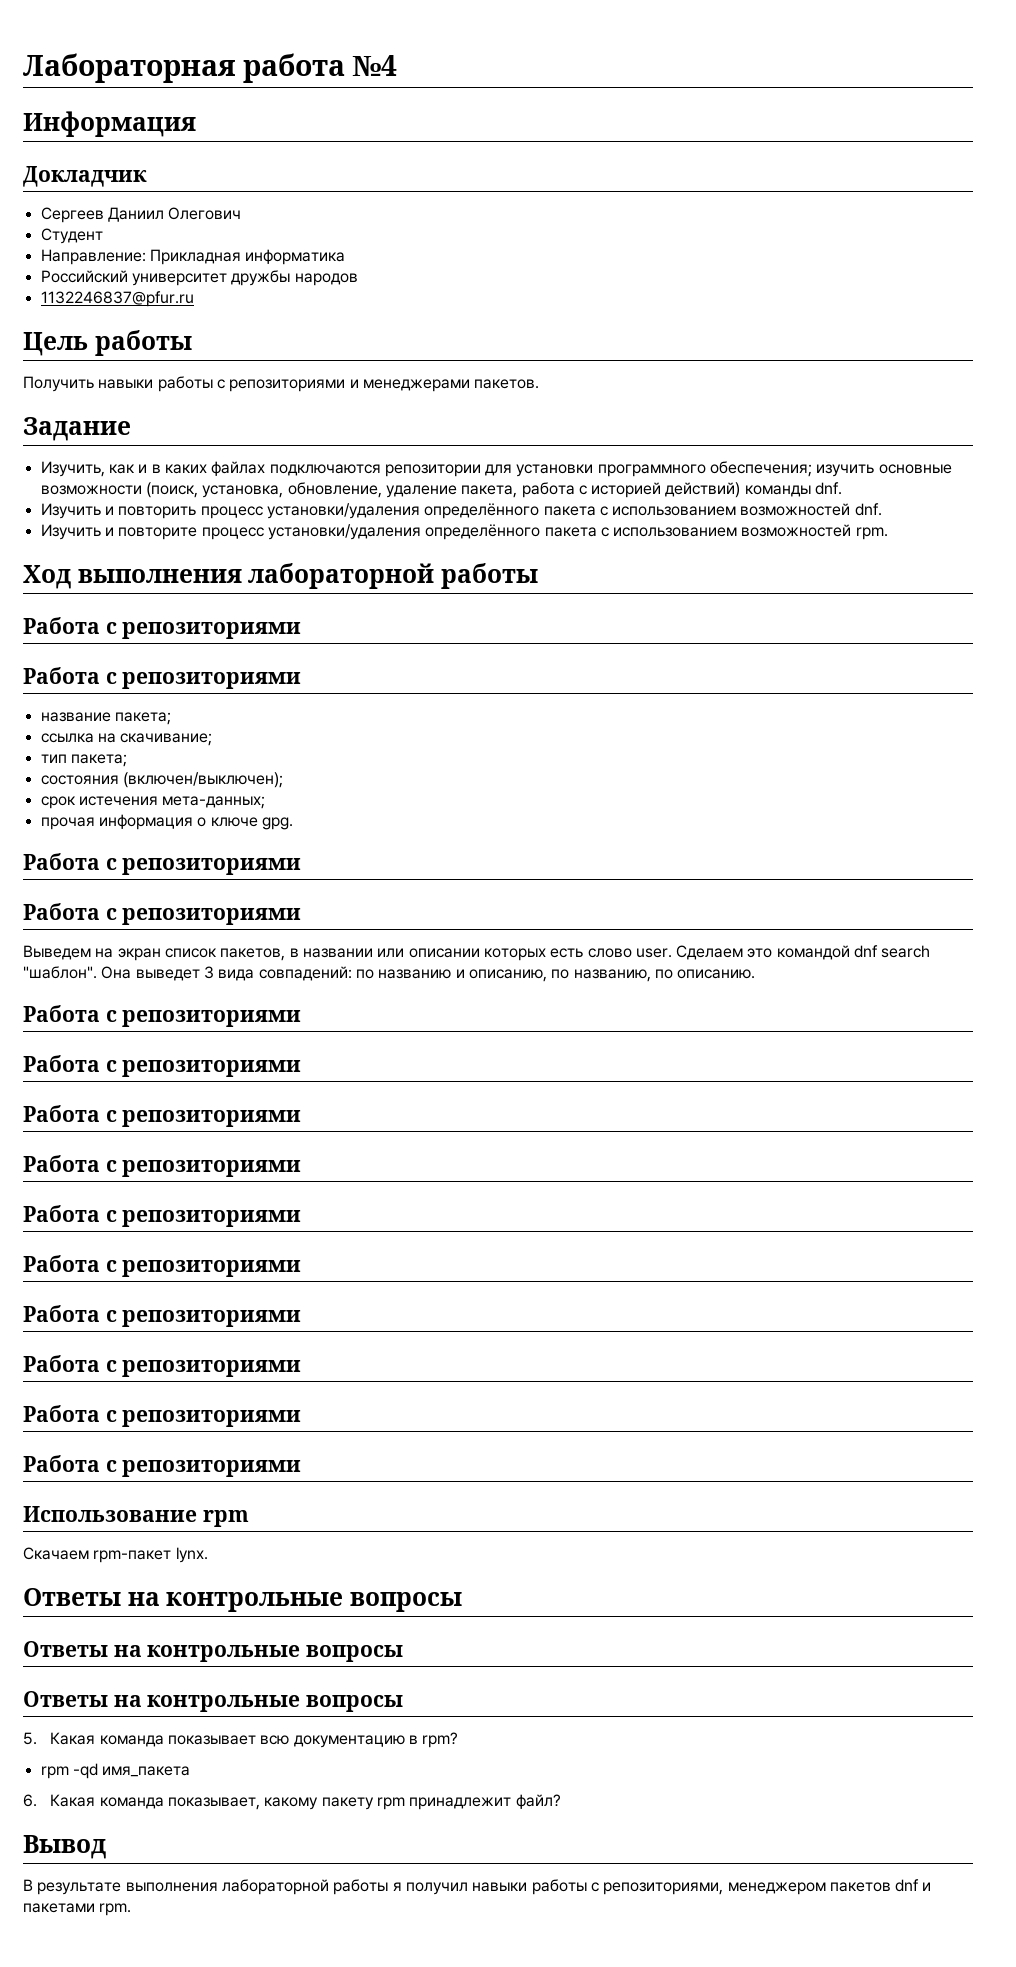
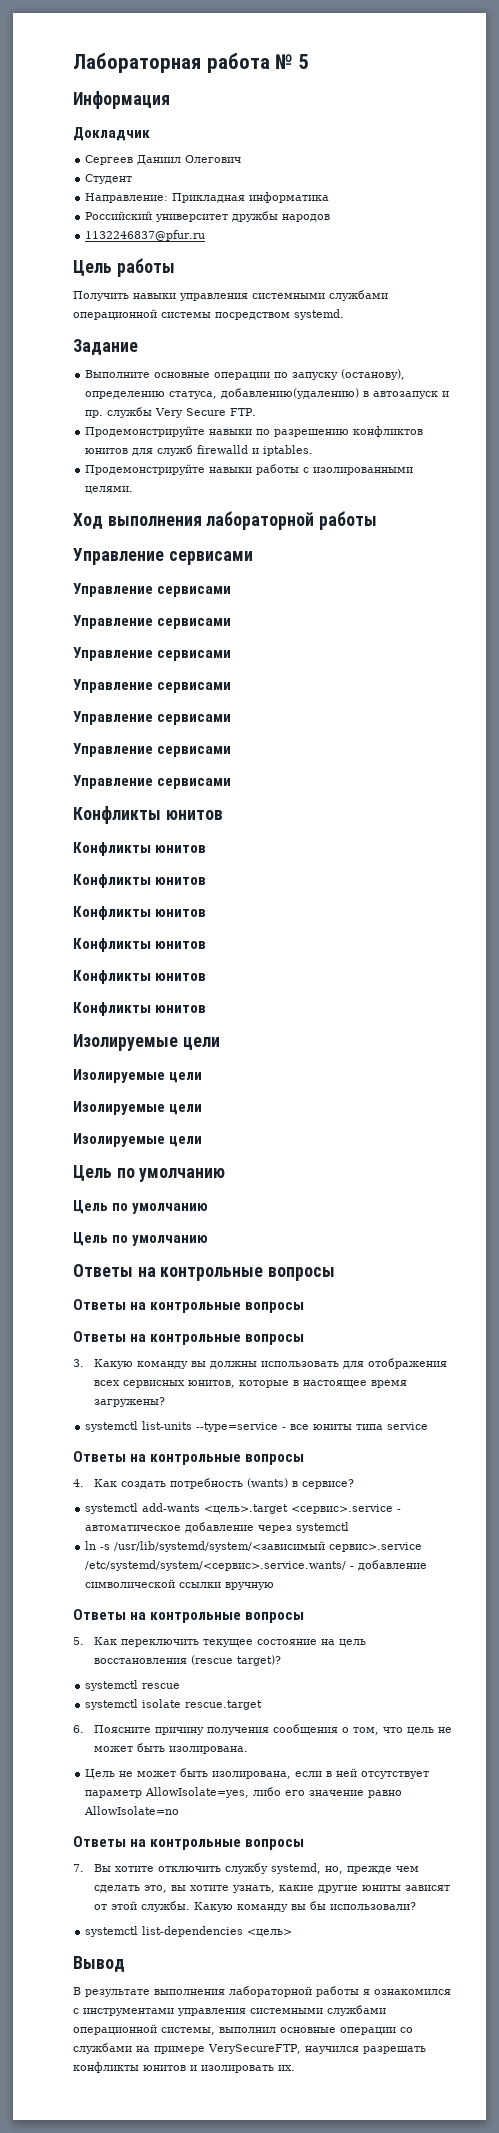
- Лабораторная работа №4
+ Лабораторная работа № 5
- Получить навыки работы с репозиториями и менеджерами пакетов.
+ Получить навыки управления системными службами операционной системы посредством systemd.
  Задание
- Изучить, как и в каких файлах подключаются репозитории для установки программного обеспечения; изучить основные возможности (поиск, установка, обновление, удаление пакета, работа с историей действий) команды dnf.
- Изучить и повторить процесс установки/удаления определённого пакета с использованием возможностей dnf.
- Изучить и повторите процесс установки/удаления определённого пакета с использованием возможностей rpm.
+ Выполните основные операции по запуску (останову), определению статуса, добавлению(удалению) в автозапуск и пр. службы Very Secure FTP.
+ Продемонстрируйте навыки по разрешению конфликтов юнитов для служб firewalld и iptables.
+ Продемонстрируйте навыки работы с изолированными целями.
  Ход выполнения лабораторной работы
- Работа с репозиториями
- Работа с репозиториями
- название пакета;
- ссылка на скачивание;
- тип пакета;
- состояния (включен/выключен);
- срок истечения мета-данных;
- прочая информация о ключе gpg.
- Работа с репозиториями
- Работа с репозиториями
- Выведем на экран список пакетов, в названии или описании которых есть слово user. Сделаем это командой dnf search "шаблон". Она выведет 3 вида совпадений: по названию и описанию, по названию, по описанию.
- Работа с репозиториями
- Работа с репозиториями
- Работа с репозиториями
- Работа с репозиториями
- Работа с репозиториями
- Работа с репозиториями
- Работа с репозиториями
- Работа с репозиториями
- Работа с репозиториями
- Работа с репозиториями
- Использование rpm
- Скачаем rpm-пакет lynx.
+ Управление сервисами
+ Управление сервисами
+ Управление сервисами
+ Управление сервисами
+ Управление сервисами
+ Управление сервисами
+ Управление сервисами
+ Управление сервисами
+ Конфликты юнитов
+ Конфликты юнитов
+ Конфликты юнитов
+ Конфликты юнитов
+ Конфликты юнитов
+ Конфликты юнитов
+ Конфликты юнитов
+ Изолируемые цели
+ Изолируемые цели
+ Изолируемые цели
+ Изолируемые цели
+ Цель по умолчанию
+ Цель по умолчанию
+ Цель по умолчанию
- 5. Какая команда показывает всю документацию в rpm?
- rpm -qd имя_пакета
- 6. Какая команда показывает, какому пакету rpm принадлежит файл?
+ 3. Какую команду вы должны использовать для отображения всех сервисных юнитов, которые в настоящее время загружены?
+ systemctl list-units --type=service - все юниты типа service
+ Ответы на контрольные вопросы
+ 4. Как создать потребность (wants) в сервисе?
+ systemctl add-wants <цель>.target <сервис>.service - автоматическое добавление через systemctl
+ ln -s /usr/lib/systemd/system/<зависимый сервис>.service /etc/systemd/system/<сервис>.service.wants/ - добавление символической ссылки вручную
+ Ответы на контрольные вопросы
+ 5. Как переключить текущее состояние на цель восстановления (rescue target)?
+ systemctl rescue
+ systemctl isolate rescue.target
+ 6. Поясните причину получения сообщения о том, что цель не может быть изолирована.
+ Цель не может быть изолирована, если в ней отсутствует параметр AllowIsolate=yes, либо его значение равно AllowIsolate=no
+ Ответы на контрольные вопросы
+ 7. Вы хотите отключить службу systemd, но, прежде чем сделать это, вы хотите узнать, какие другие юниты зависят от этой службы. Какую команду вы бы использовали?
+ systemctl list-dependencies <цель>
- В результате выполнения лабораторной работы я получил навыки работы с репозиториями, менеджером пакетов dnf и пакетами rpm.
+ В результате выполнения лабораторной работы я ознакомился с инструментами управления системными службами операционной системы, выполнил основные операции со службами на примере VerySecureFTP, научился разрешать конфликты юнитов и изолировать их.

